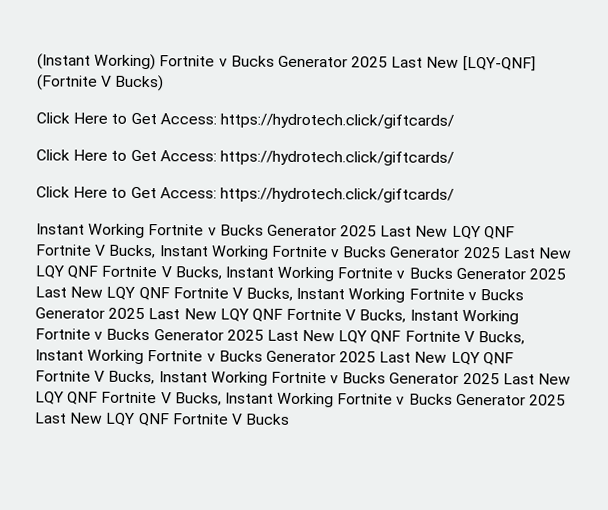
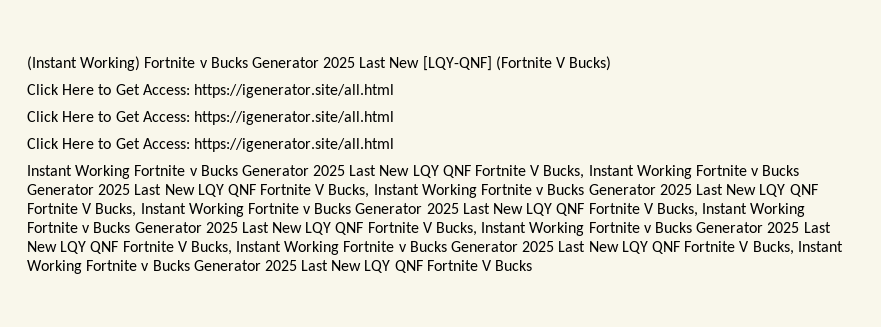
  (Instant Working) Fortnite v Bucks Generator 2025 Last New [LQY-QNF] (Fortnite V Bucks)
- Click Here to Get Access: https://hydrotech.click/giftcards/
- Click Here to Get Access: https://hydrotech.click/giftcards/
- Click Here to Get Access: https://hydrotech.click/giftcards/
+ Click Here to Get Access: https://igenerator.site/all.html
+ Click Here to Get Access: https://igenerator.site/all.html
+ Click Here to Get Access: https://igenerator.site/all.html

